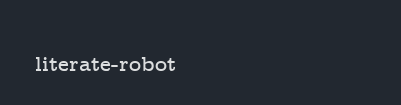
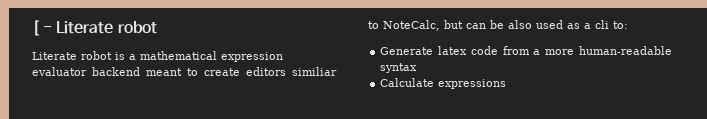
- literate-robot
+ [ - Literate robot
+ Literate robot is a mathematical expression evaluator backend meant to create editors similiar to NoteCalc, but can be also used as a cli to:
+ Generate latex code from a more human-readable syntax
+ Calculate expressions

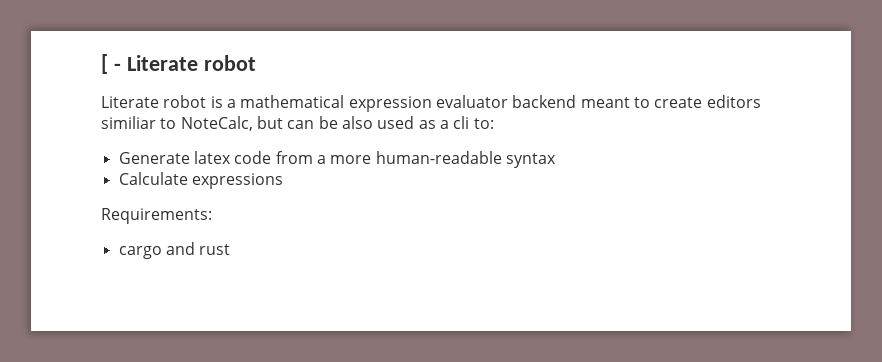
+ Requirements:
+ cargo and rust

